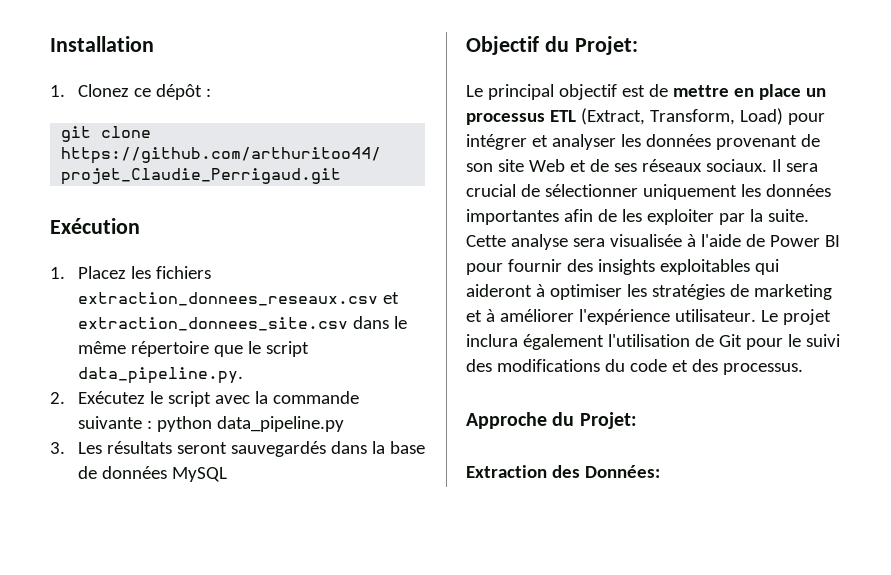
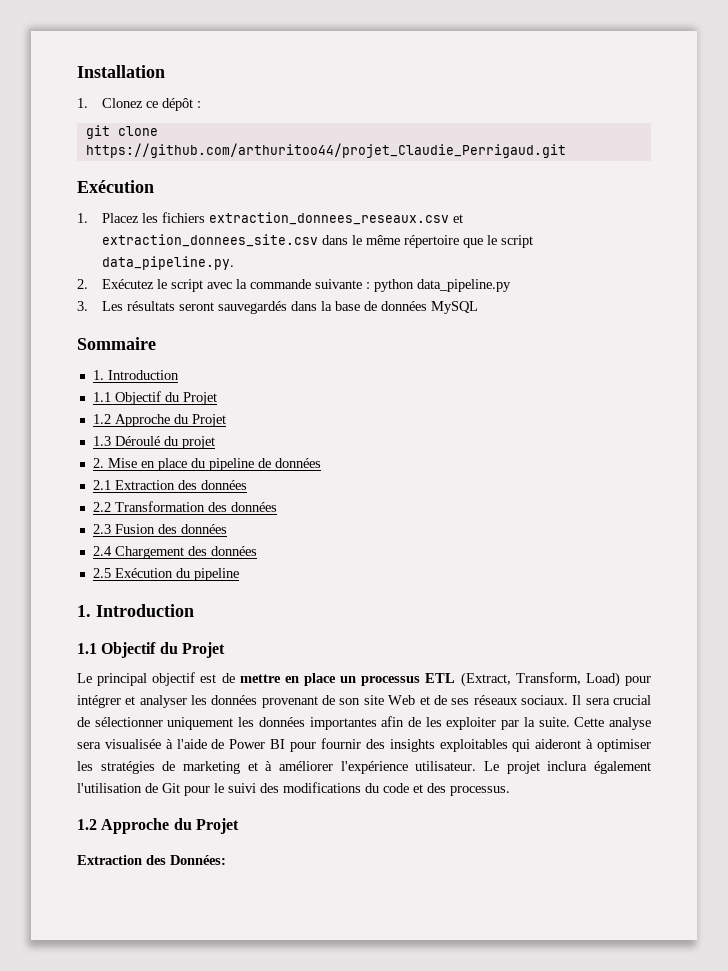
- Objectif du Projet:
+ Sommaire
+ 1. Introduction
+ 1.1 Objectif du Projet
+ 1.2 Approche du Projet
+ 1.3 Déroulé du projet
+ 2. Mise en place du pipeline de données
+ 2.1 Extraction des données
+ 2.2 Transformation des données
+ 2.3 Fusion des données
+ 2.4 Chargement des données
+ 2.5 Exécution du pipeline
+ 1. Introduction
+ 1.1 Objectif du Projet
  Le projet inclura également l'utilisation de Git pour le suivi des modifications du code et des processus.
- Approche du Projet:
+ 1.2 Approche du Projet

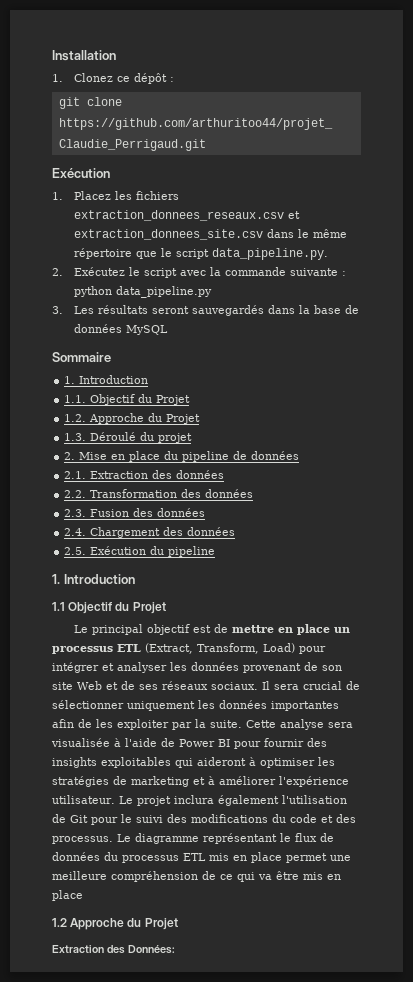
  Sommaire
  1. Introduction
- 1.1 Objectif du Projet
- 1.2 Approche du Projet
- 1.3 Déroulé du projet
+ 1.1. Objectif du Projet
+ 1.2. Approche du Projet
+ 1.3. Déroulé du projet
- 2.1 Extraction des données
+ 2.1. Extraction des données
- 2.2 Transformation des données
+ 2.2. Transformation des données
- 2.3 Fusion des données
+ 2.3. Fusion des données
- 2.4 Chargement des données
+ 2.4. Chargement des données
- 2.5 Exécution du pipeline
+ 2.5. Exécution du pipeline
+ Le diagramme représentant le flux de données du processus ETL mis en place permet une meilleure compréhension de ce qui va être mis en place

